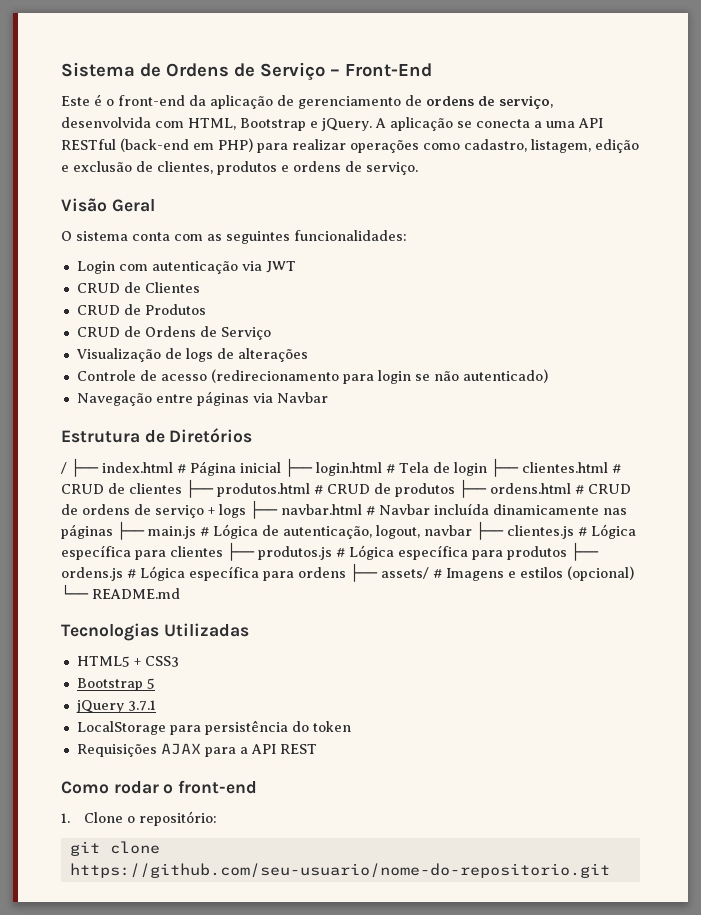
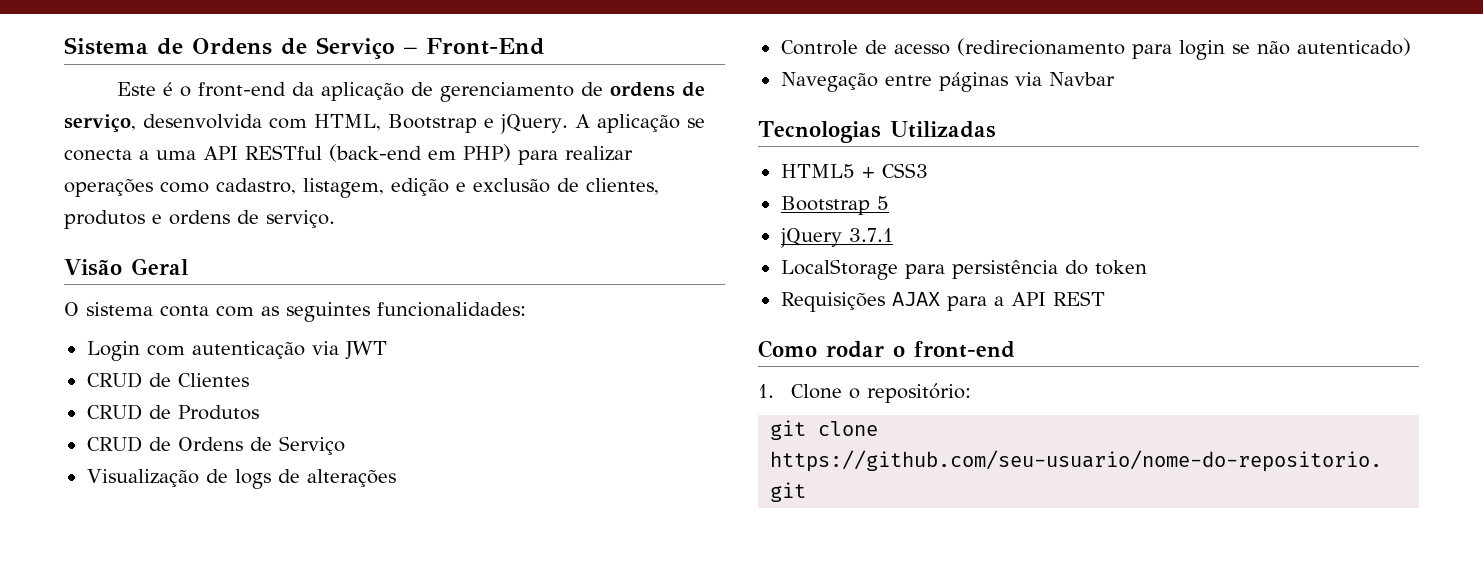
- Estrutura de Diretórios
- / ├── index.html # Página inicial ├── login.html # Tela de login ├── clientes.html # CRUD de clientes ├── produtos.html # CRUD de produtos ├── ordens.html # CRUD de ordens de serviço + logs ├── navbar.html # Navbar incluída dinamicamente nas páginas ├── main.js # Lógica de autenticação, logout, navbar ├── clientes.js # Lógica específica para clientes ├── produtos.js # Lógica específica para produtos ├── ordens.js # Lógica específica para ordens ├── assets/ # Imagens e estilos (opcional) └── README.md

